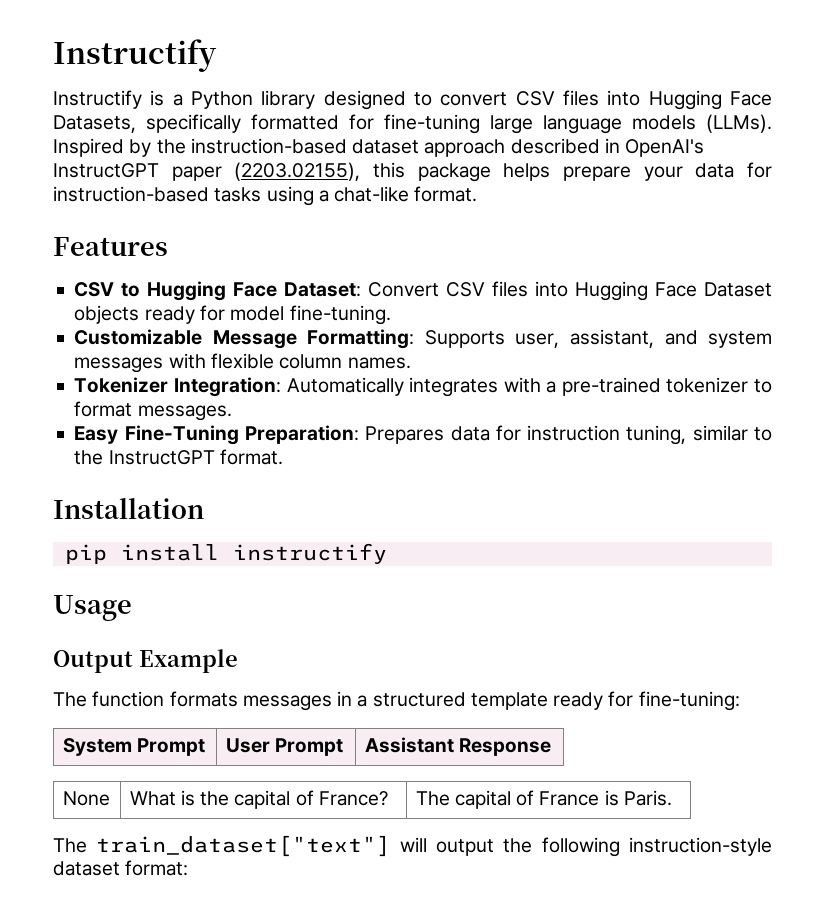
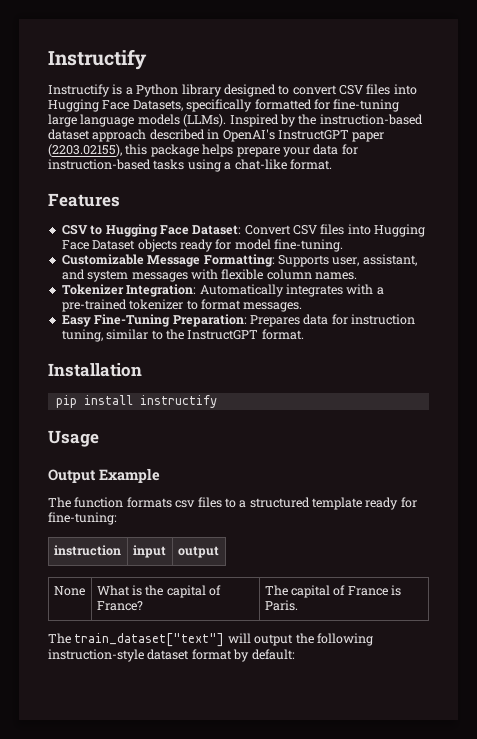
- The function formats messages in a structured template ready for fine-tuning:
+ The function formats csv files to a structured template ready for fine-tuning:
- System Prompt | User Prompt | Assistant Response
+ instruction | input | output
- The train_dataset["text"] will output the following instruction-style dataset format:
+ The train_dataset["text"] will output the following instruction-style dataset format by default:

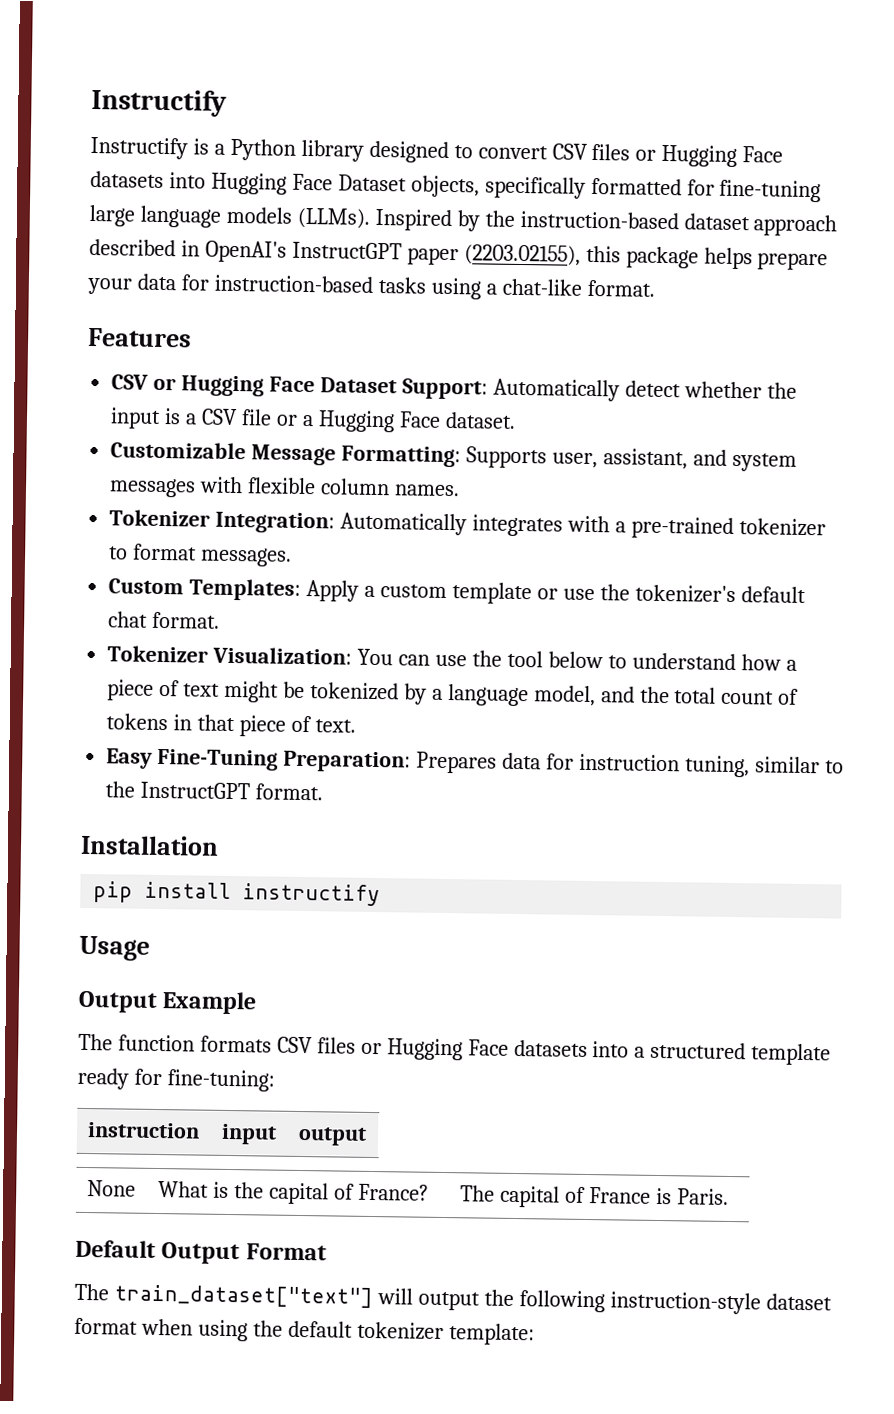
- Instructify is a Python library designed to convert CSV files into Hugging Face Datasets, specifically formatted for fine-tuning large language models (LLMs).
+ Instructify is a Python library designed to convert CSV files or Hugging Face datasets into Hugging Face Dataset objects, specifically formatted for fine-tuning large language models (LLMs).
- CSV to Hugging Face Dataset: Convert CSV files into Hugging Face Dataset objects ready for model fine-tuning.
+ CSV or Hugging Face Dataset Support: Automatically detect whether the input is a CSV file or a Hugging Face dataset.
+ Custom Templates: Apply a custom template or use the tokenizer's default chat format.
+ Tokenizer Visualization: You can use the tool below to understand how a piece of text might be tokenized by a language model, and the total count of tokens in that piece of text.
- The function formats csv files to a structured template ready for fine-tuning:
+ The function formats CSV files or Hugging Face datasets into a structured template ready for fine-tuning:
+ Default Output Format
- The train_dataset["text"] will output the following instruction-style dataset format by default:
+ The train_dataset["text"] will output the following instruction-style dataset format when using the default tokenizer template:

